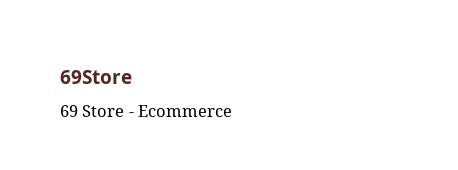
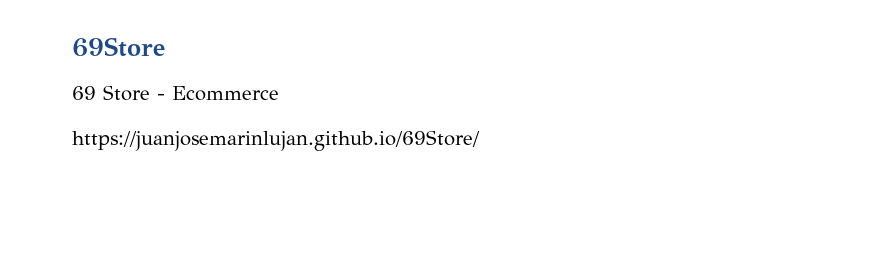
+ https://juanjosemarinlujan.github.io/69Store/

